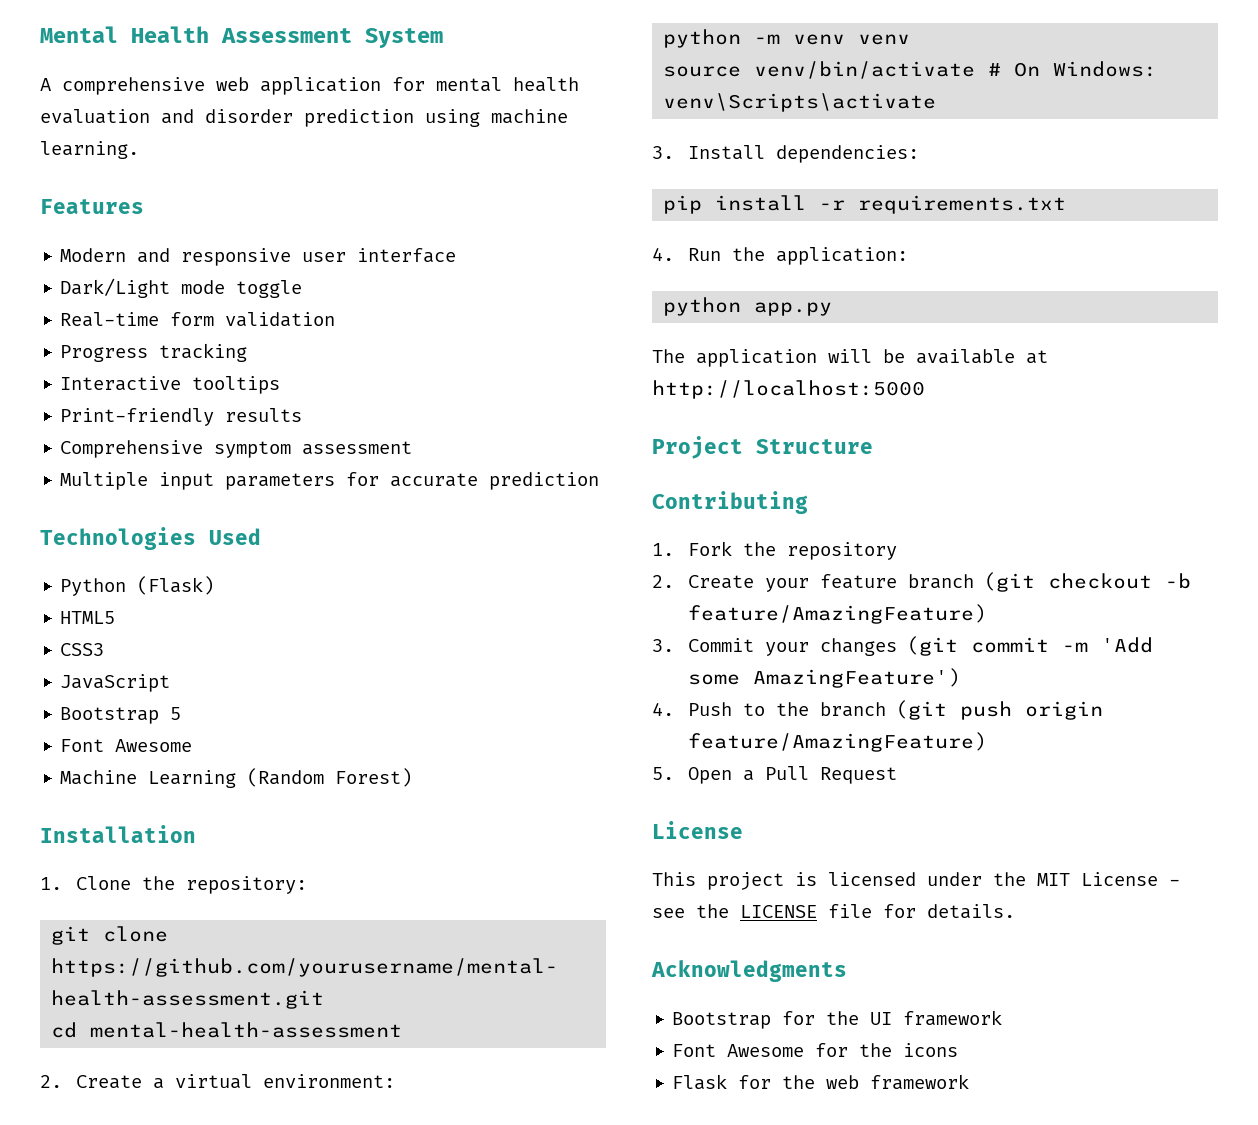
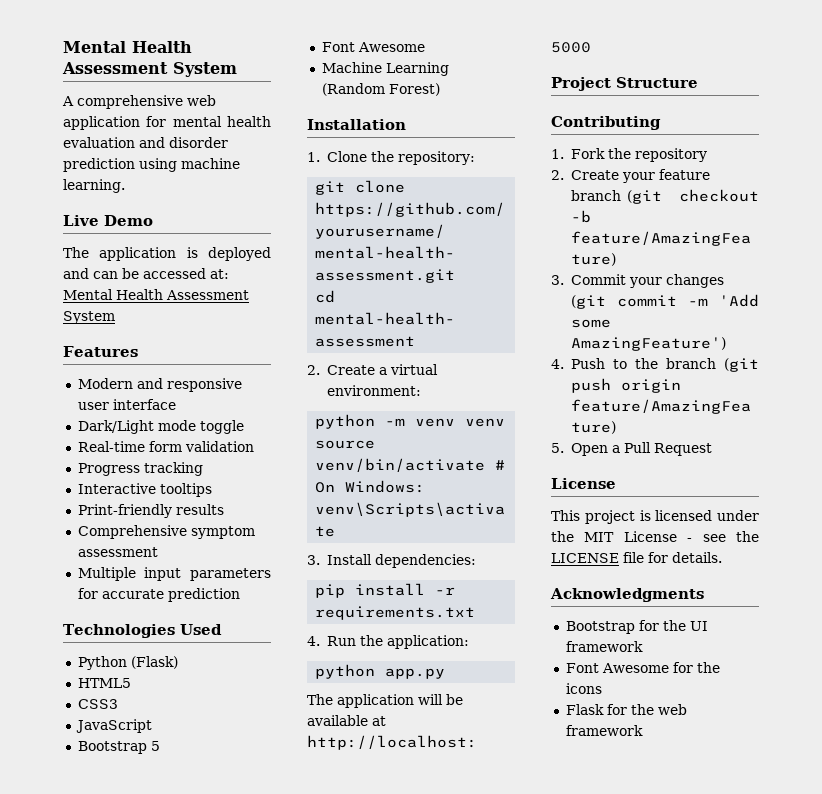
+ Live Demo
+ The application is deployed and can be accessed at: Mental Health Assessment System

